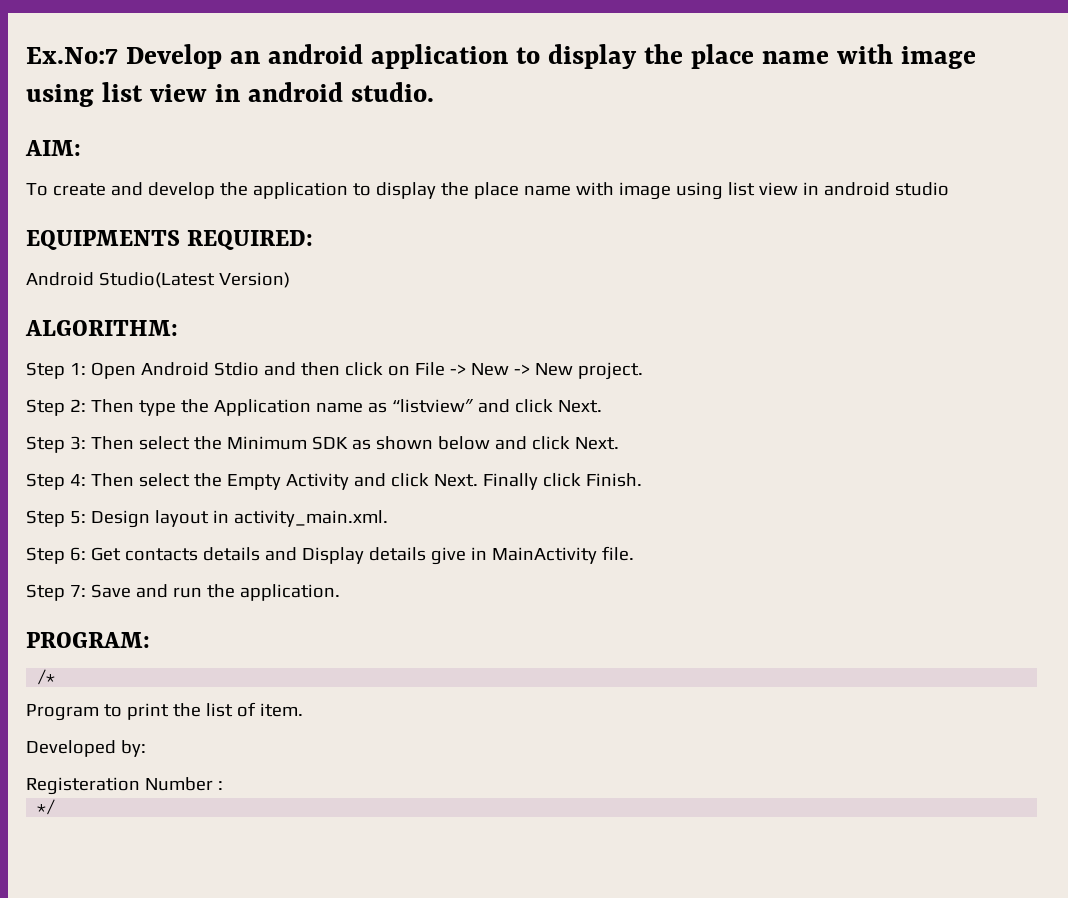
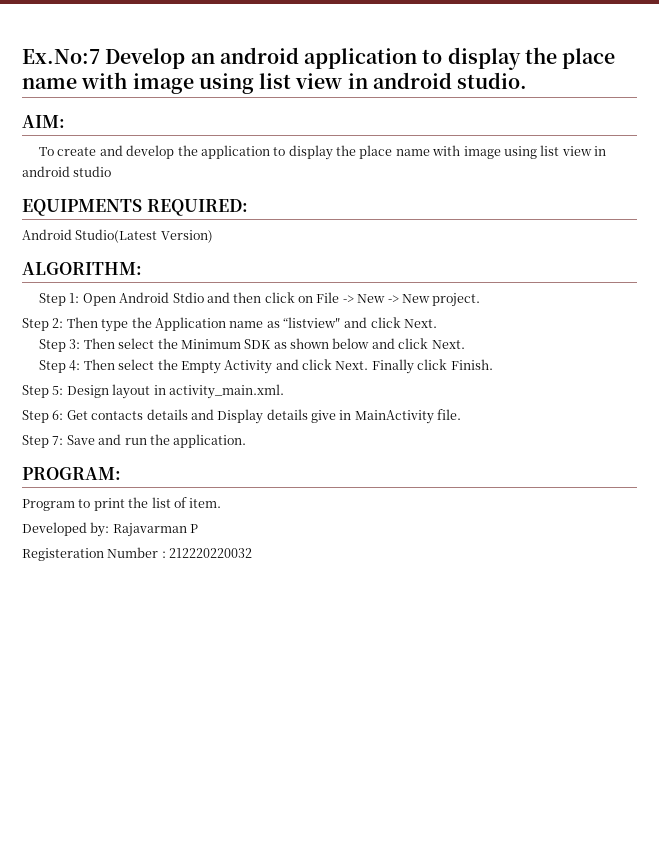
- /*
- Developed by:
+ Developed by: Rajavarman P
- Registeration Number :
- */
+ Registeration Number : 212220220032

